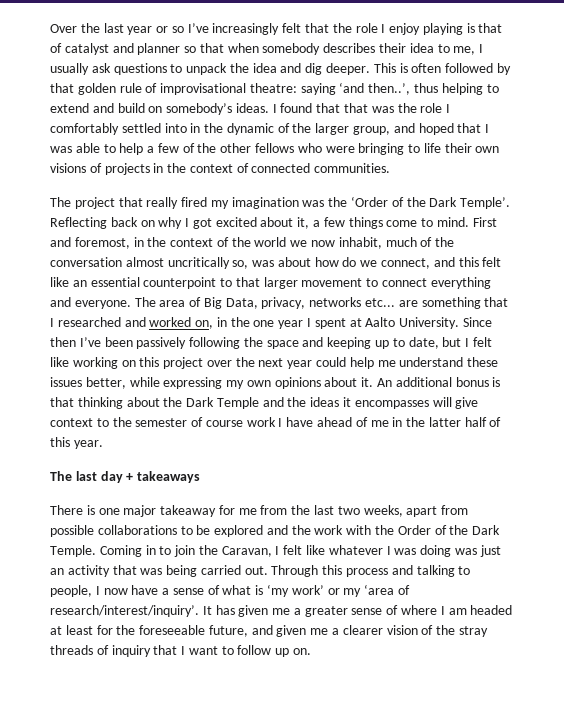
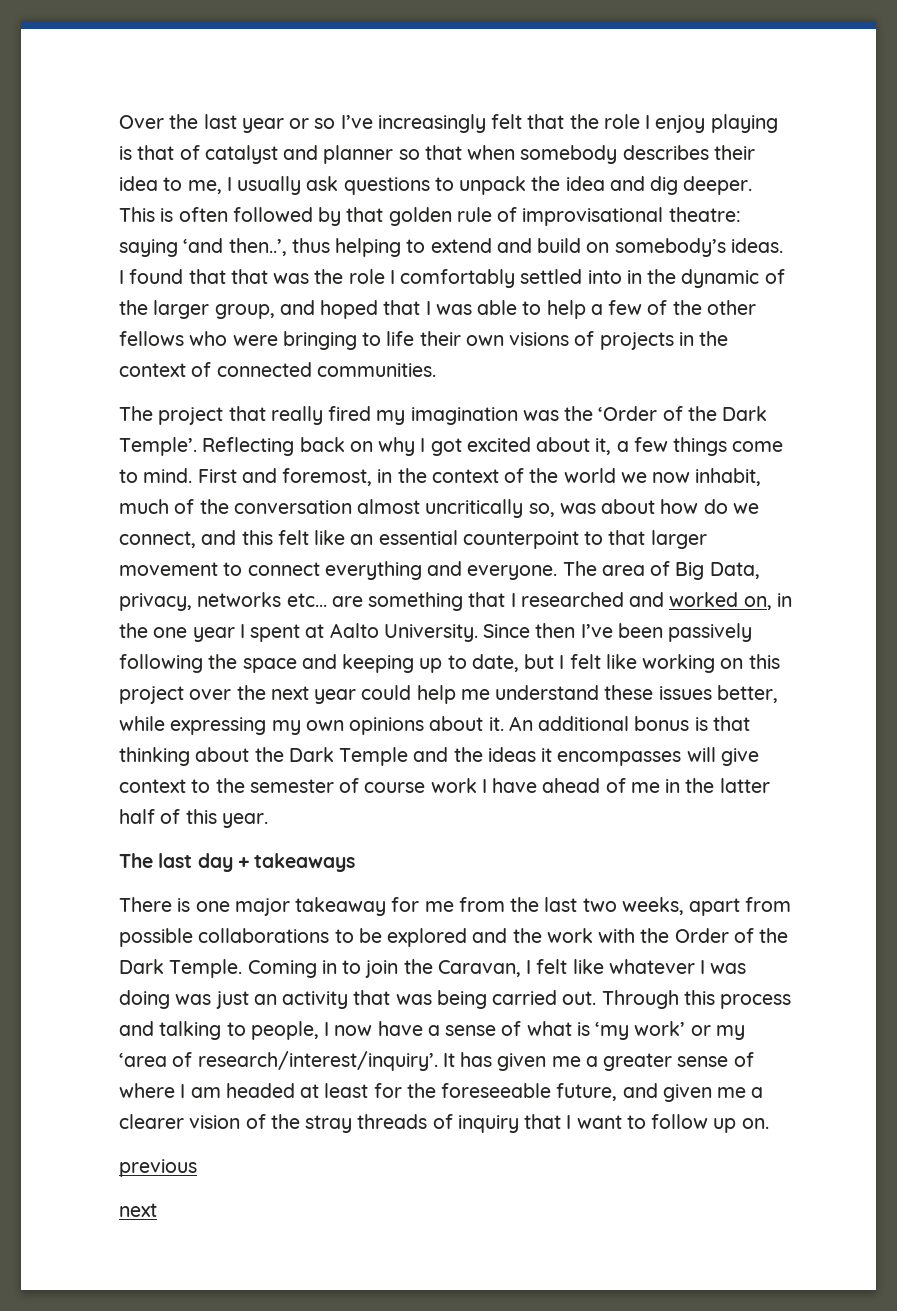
+ previous
+ next

